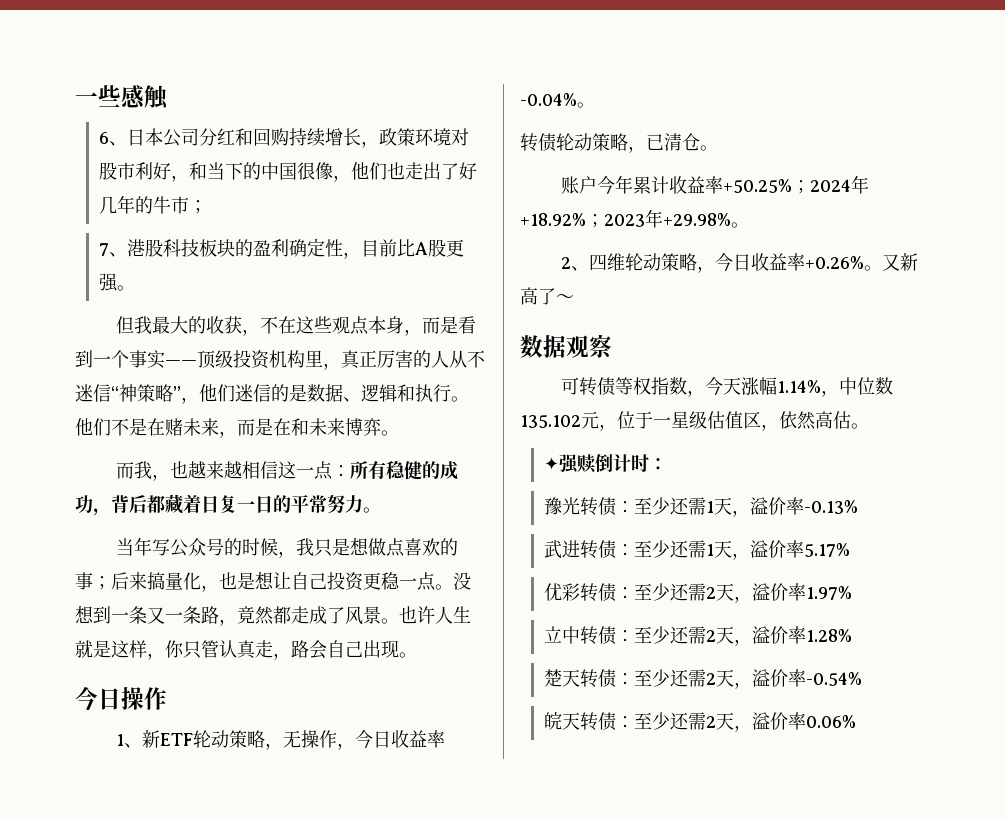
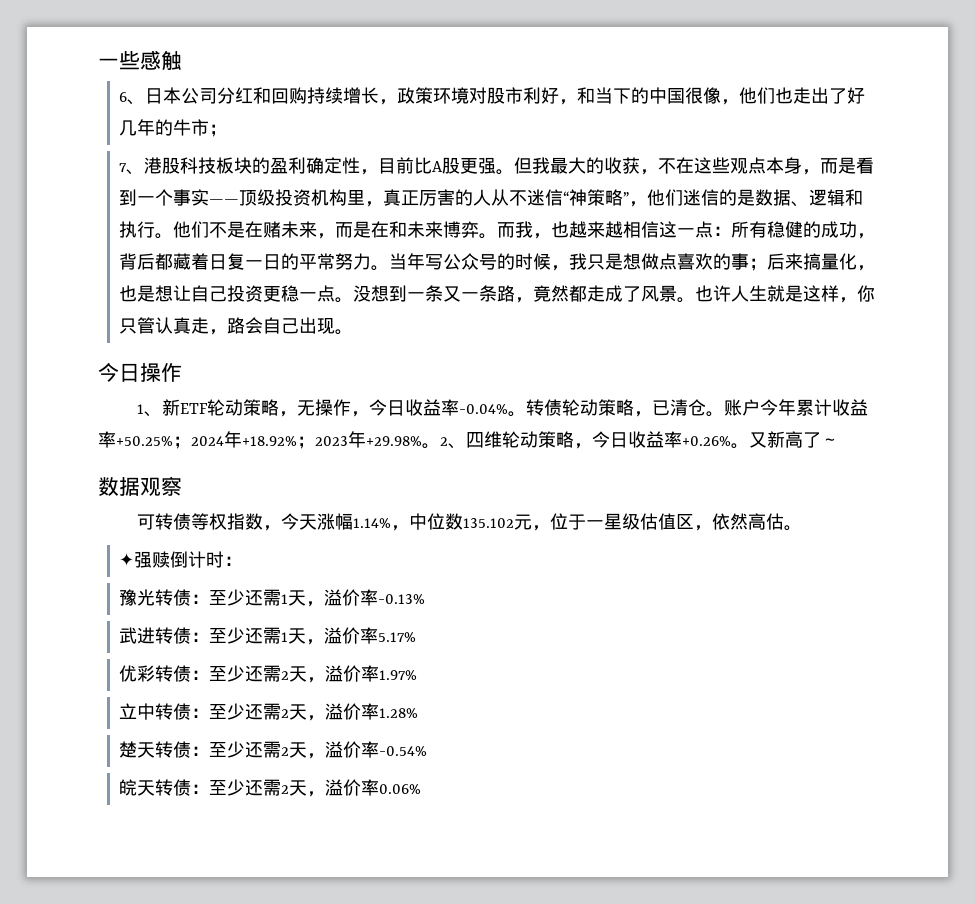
- 7、港股科技板块的盈利确定性，目前比A股更强。
- 但我最大的收获，不在这些观点本身，而是看到一个事实——顶级投资机构里，真正厉害的人从不迷信“神策略”，他们迷信的是数据、逻辑和执行。
+ 7、港股科技板块的盈利确定性，目前比A股更强。但我最大的收获，不在这些观点本身，而是看到一个事实——顶级投资机构里，真正厉害的人从不迷信“神策略”，他们迷信的是数据、逻辑和执行。
- 他们不是在赌未来，而是在和未来博弈。
- 而我，也越来越相信这一点：所有稳健的成功，背后都藏着日复一日的平常努力。
- 当年写公众号的时候，我只是想做点喜欢的事；后来搞量化，也是想让自己投资更稳一点。
+ 他们不是在赌未来，而是在和未来博弈。而我，也越来越相信这一点：所有稳健的成功，背后都藏着日复一日的平常努力。当年写公众号的时候，我只是想做点喜欢的事；后来搞量化，也是想让自己投资更稳一点。
- 1、新ETF轮动策略，无操作，今日收益率-0.04%。
- 转债轮动策略，已清仓。
- 账户今年累计收益率+50.25%；2024年+18.92%；2023年+29.98%。
- 2、四维轮动策略，今日收益率+0.26%。
+ 1、新ETF轮动策略，无操作，今日收益率-0.04%。转债轮动策略，已清仓。账户今年累计收益率+50.25%；2024年+18.92%；2023年+29.98%。2、四维轮动策略，今日收益率+0.26%。

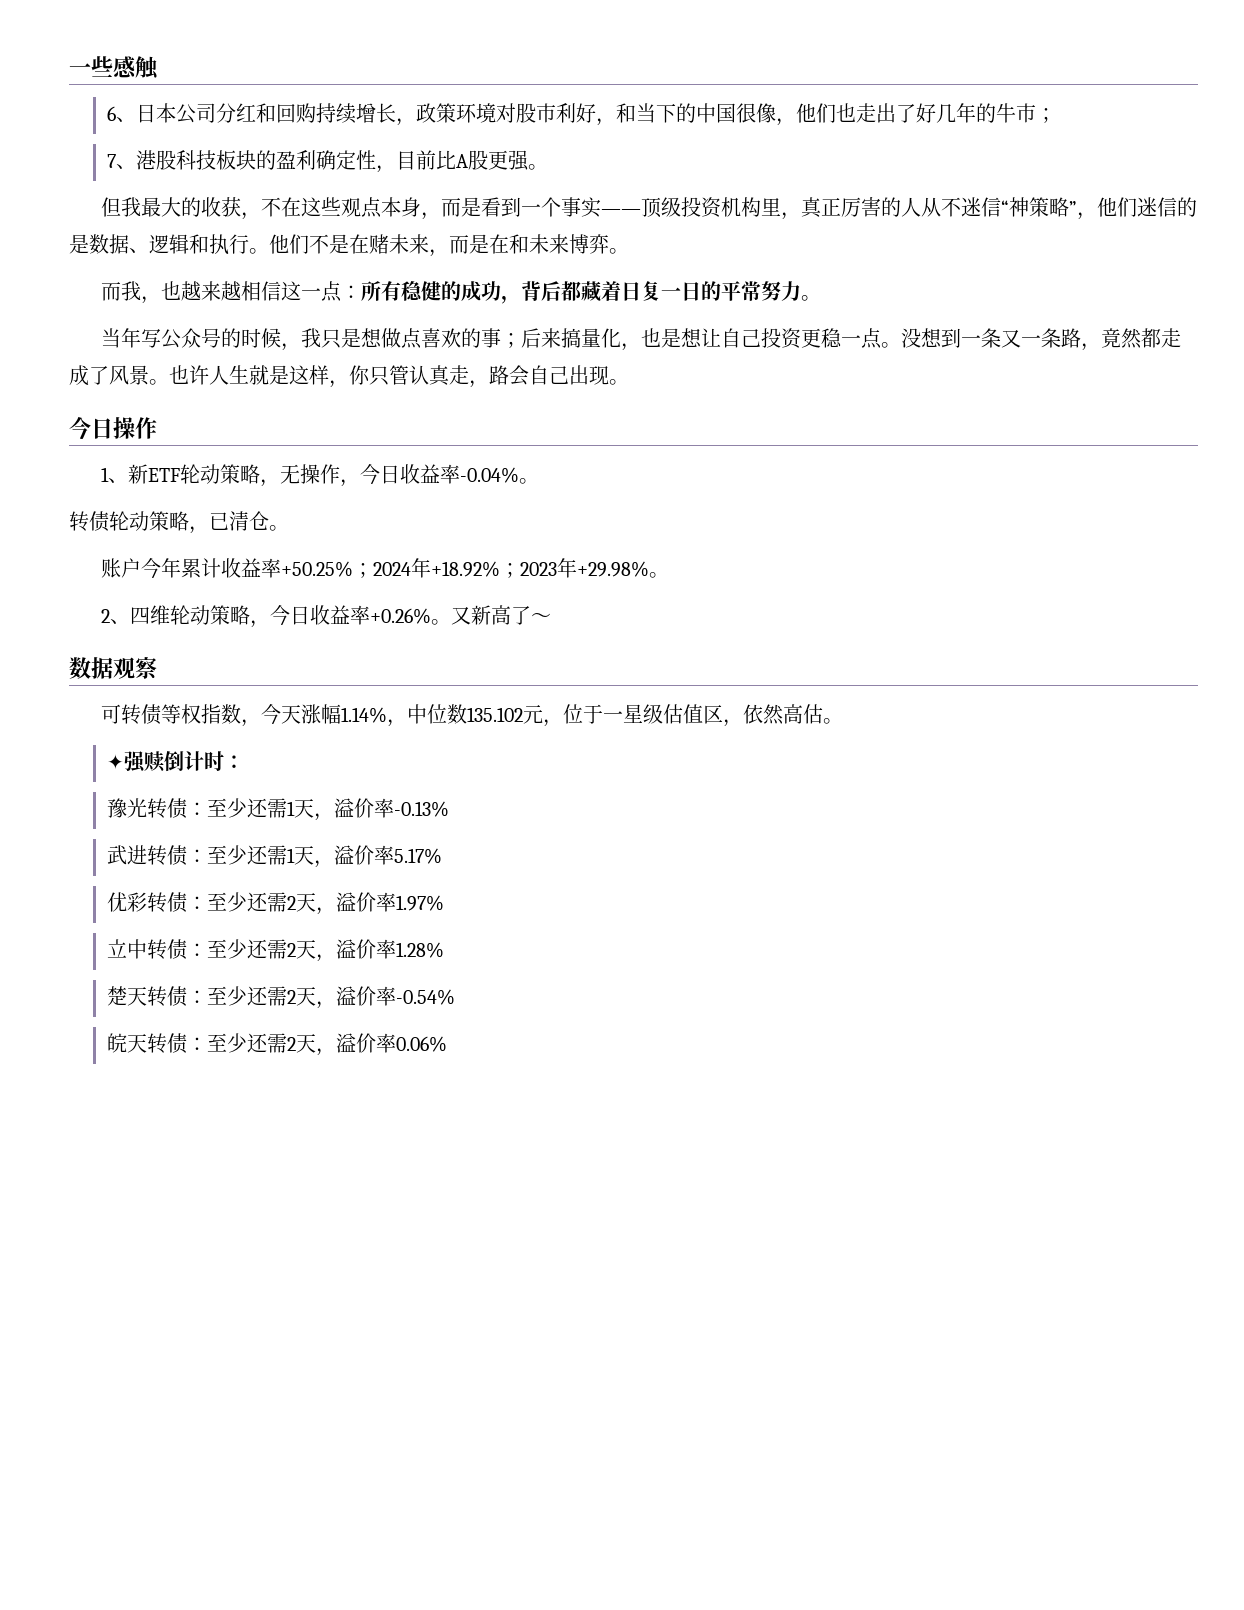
- 7、港股科技板块的盈利确定性，目前比A股更强。但我最大的收获，不在这些观点本身，而是看到一个事实——顶级投资机构里，真正厉害的人从不迷信“神策略”，他们迷信的是数据、逻辑和执行。
+ 7、港股科技板块的盈利确定性，目前比A股更强。
+ 但我最大的收获，不在这些观点本身，而是看到一个事实——顶级投资机构里，真正厉害的人从不迷信“神策略”，他们迷信的是数据、逻辑和执行。
- 他们不是在赌未来，而是在和未来博弈。而我，也越来越相信这一点：所有稳健的成功，背后都藏着日复一日的平常努力。当年写公众号的时候，我只是想做点喜欢的事；后来搞量化，也是想让自己投资更稳一点。
+ 他们不是在赌未来，而是在和未来博弈。
+ 而我，也越来越相信这一点：所有稳健的成功，背后都藏着日复一日的平常努力。
+ 当年写公众号的时候，我只是想做点喜欢的事；后来搞量化，也是想让自己投资更稳一点。
- 1、新ETF轮动策略，无操作，今日收益率-0.04%。转债轮动策略，已清仓。账户今年累计收益率+50.25%；2024年+18.92%；2023年+29.98%。2、四维轮动策略，今日收益率+0.26%。
+ 1、新ETF轮动策略，无操作，今日收益率-0.04%。
+ 转债轮动策略，已清仓。
+ 账户今年累计收益率+50.25%；2024年+18.92%；2023年+29.98%。
+ 2、四维轮动策略，今日收益率+0.26%。

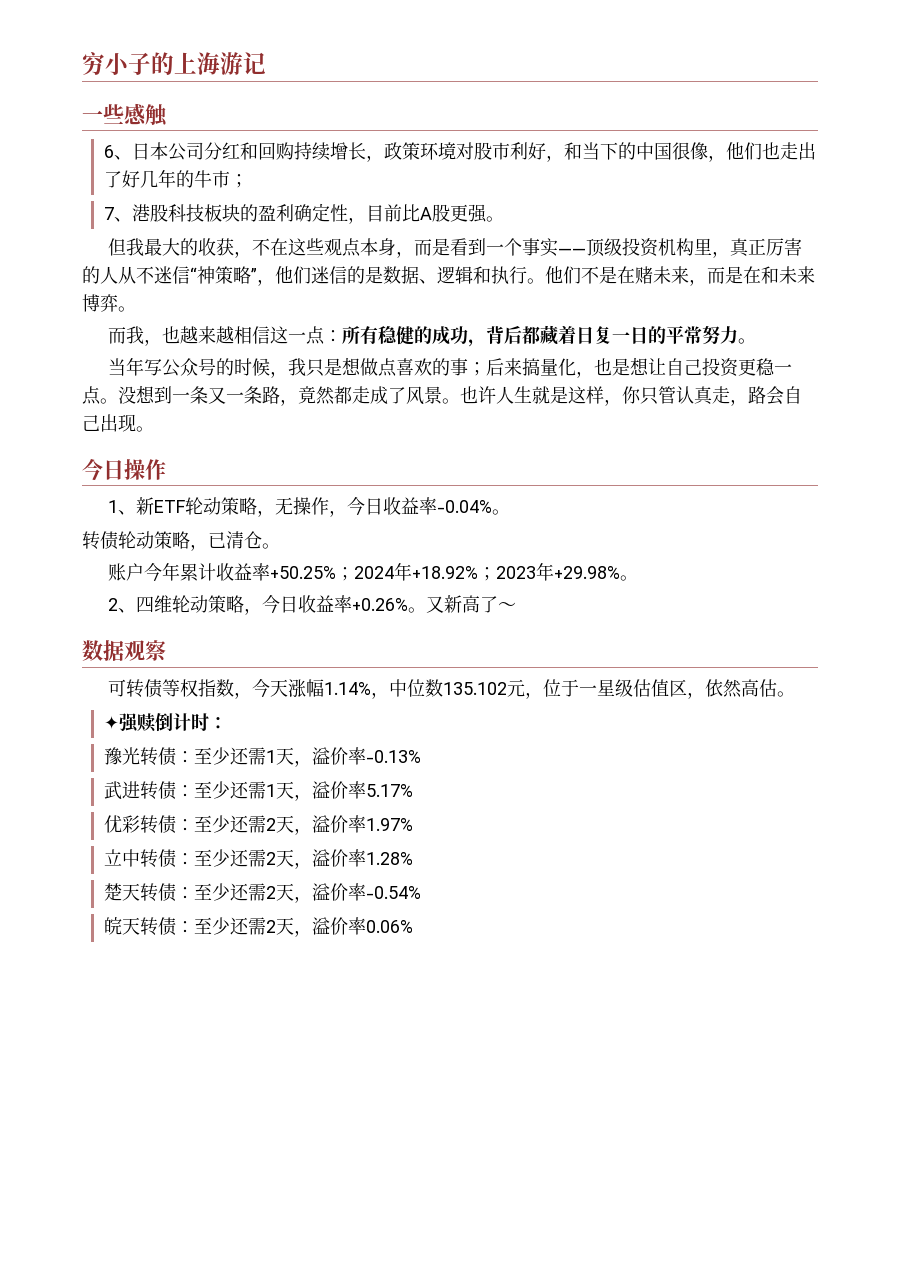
+ 穷小子的上海游记

